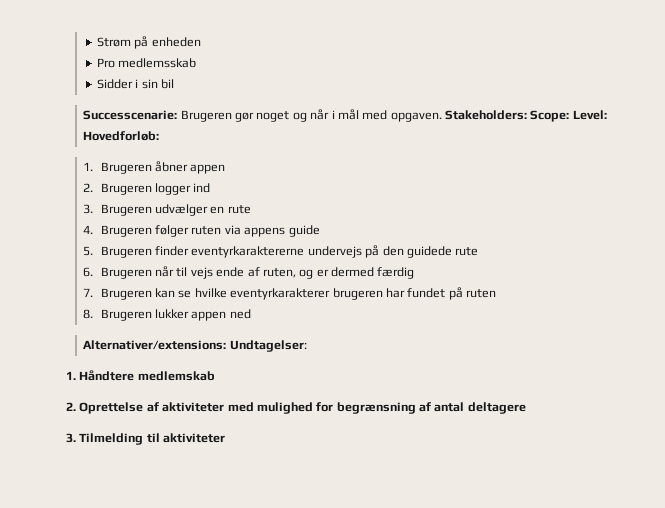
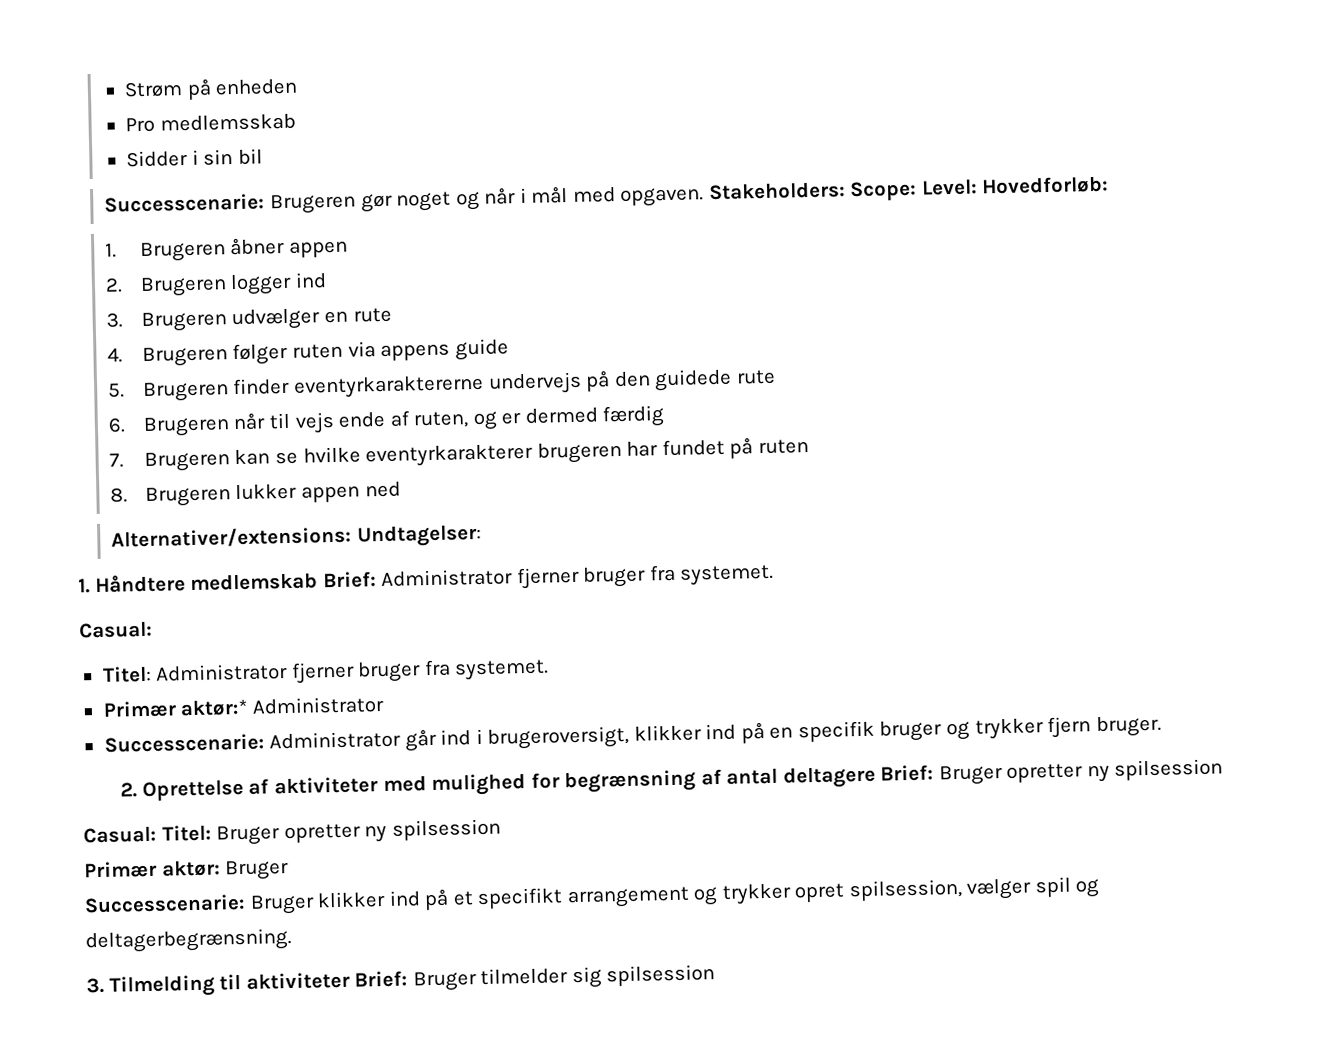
- 1. Håndtere medlemskab
+ 1. Håndtere medlemskab Brief: Administrator fjerner bruger fra systemet.
+ Casual:
+ Titel: Administrator fjerner bruger fra systemet.
+ Primær aktør:* Administrator
+ Successcenarie: Administrator går ind i brugeroversigt, klikker ind på en specifik bruger og trykker fjern bruger.
- 2. Oprettelse af aktiviteter med mulighed for begrænsning af antal deltagere
+ 2. Oprettelse af aktiviteter med mulighed for begrænsning af antal deltagere Brief: Bruger opretter ny spilsession
+ Casual: Titel: Bruger opretter ny spilsession
+ Primær aktør: Bruger
+ Successcenarie: Bruger klikker ind på et specifikt arrangement og trykker opret spilsession, vælger spil og deltagerbegrænsning.
- 3. Tilmelding til aktiviteter
+ 3. Tilmelding til aktiviteter Brief: Bruger tilmelder sig spilsession

